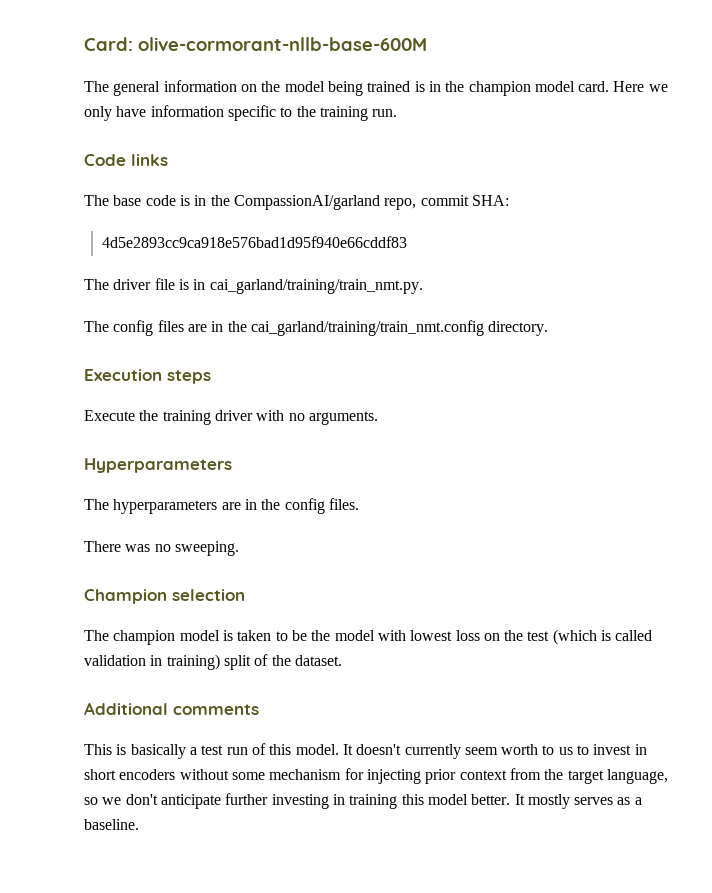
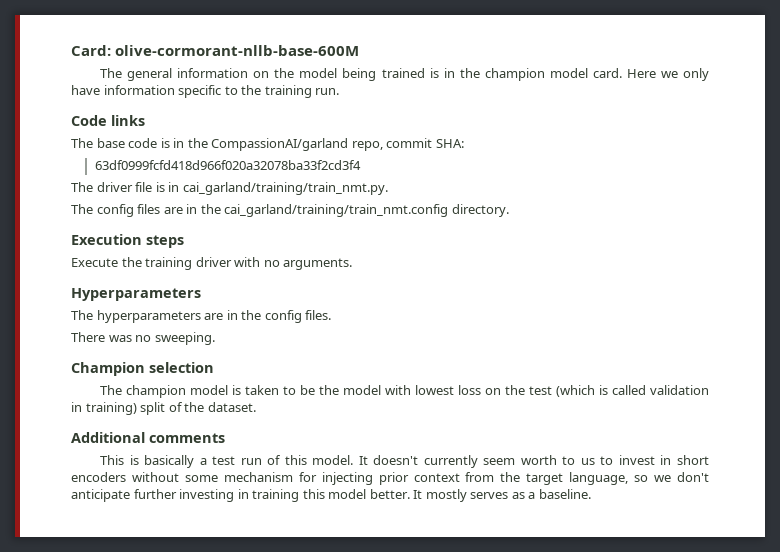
- 4d5e2893cc9ca918e576bad1d95f940e66cddf83
+ 63df0999fcfd418d966f020a32078ba33f2cd3f4

